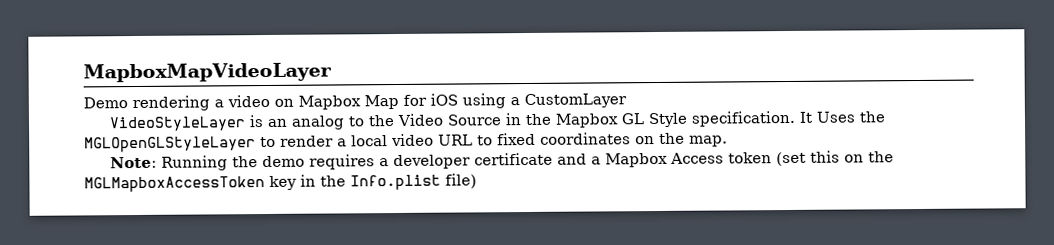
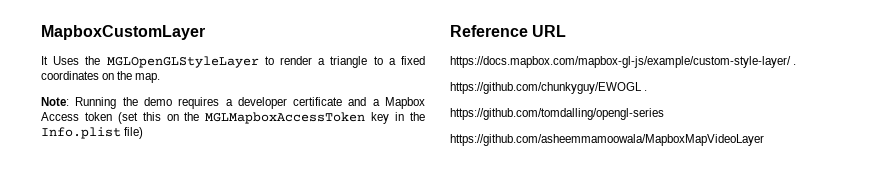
- MapboxMapVideoLayer
- Demo rendering a video on Mapbox Map for iOS using a CustomLayer
- VideoStyleLayer is an analog to the Video Source in the Mapbox GL Style specification. It Uses the MGLOpenGLStyleLayer to render a local video URL to fixed coordinates on the map.
+ MapboxCustomLayer
+ It Uses the MGLOpenGLStyleLayer to render a triangle to a fixed coordinates on the map.
+ Reference URL
+ https://docs.mapbox.com/mapbox-gl-js/example/custom-style-layer/ .
+ https://github.com/chunkyguy/EWOGL .
+ https://github.com/tomdalling/opengl-series
+ https://github.com/asheemmamoowala/MapboxMapVideoLayer

